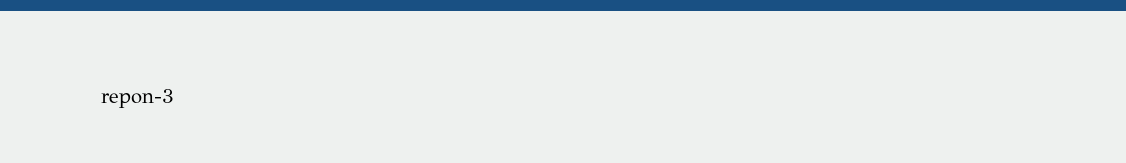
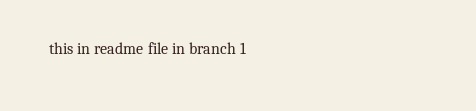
- repon-3
+ this in readme file in branch 1

